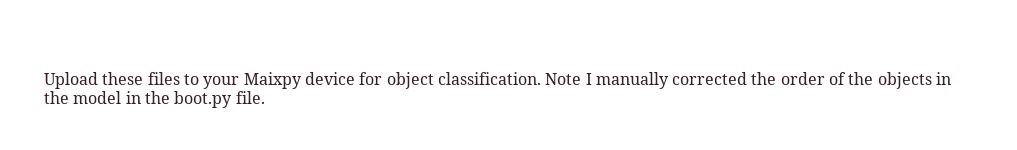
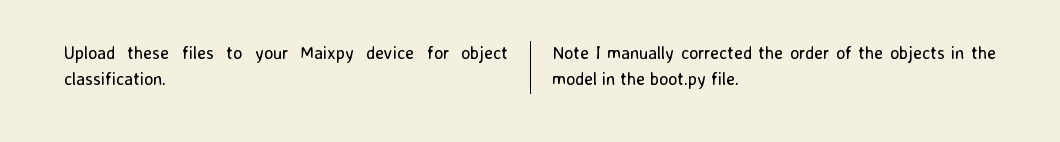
- Upload these files to your Maixpy device for object classification. Note I manually corrected the order of the objects in the model in the boot.py file.
+ Upload these files to your Maixpy device for object classification.
+ Note I manually corrected the order of the objects in the model in the boot.py file.

